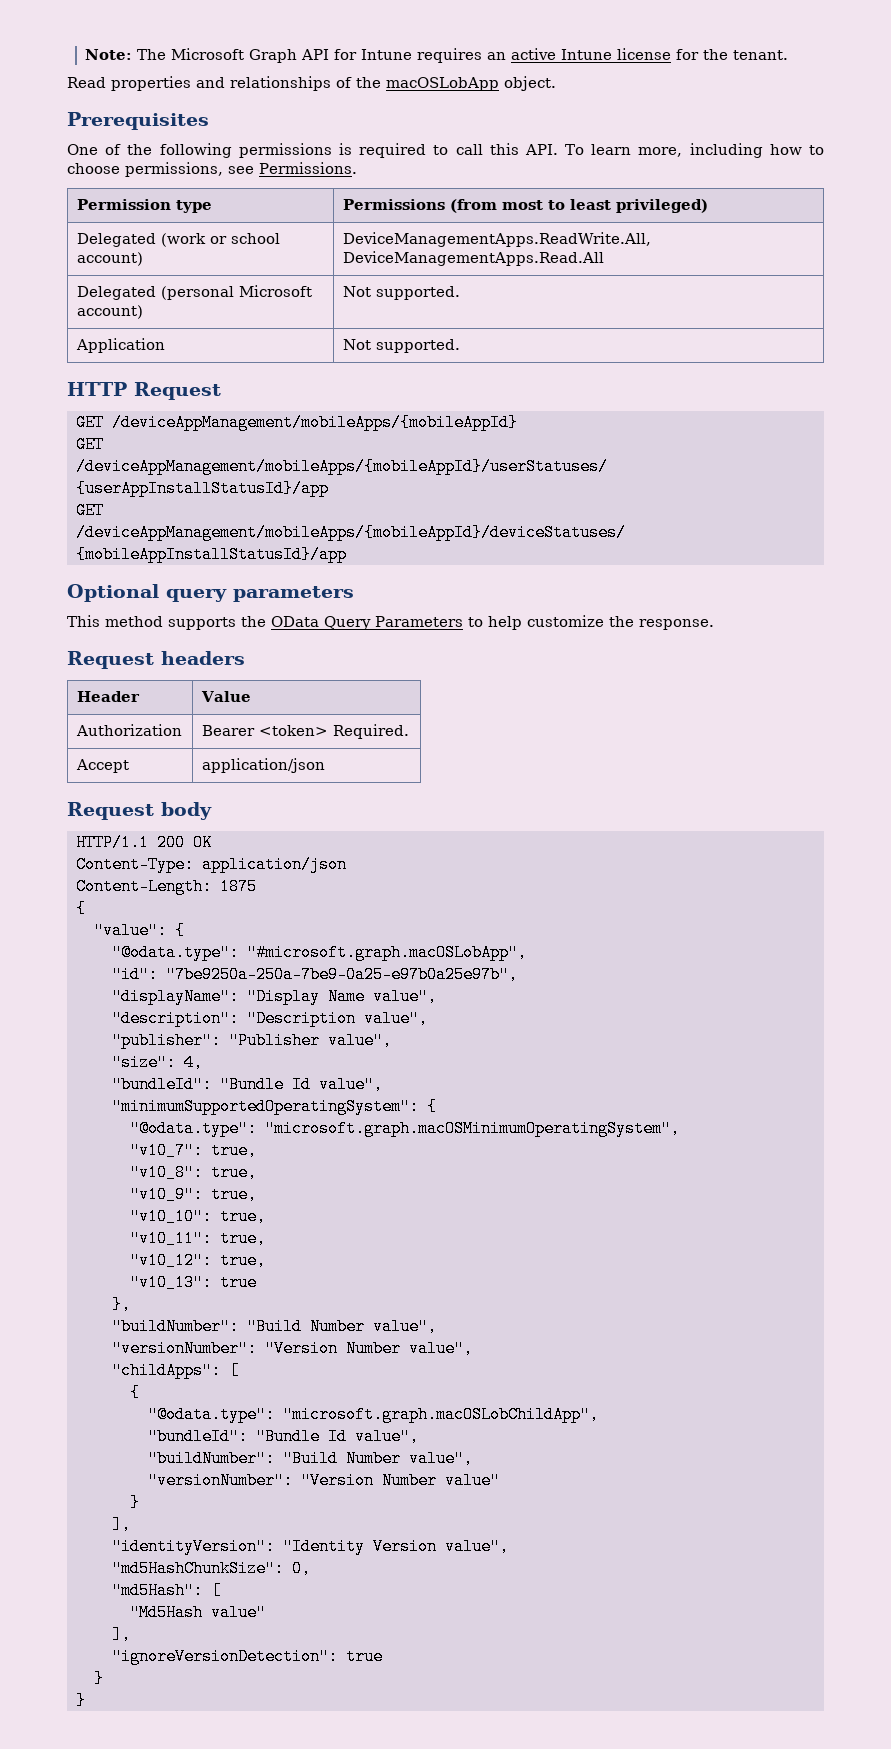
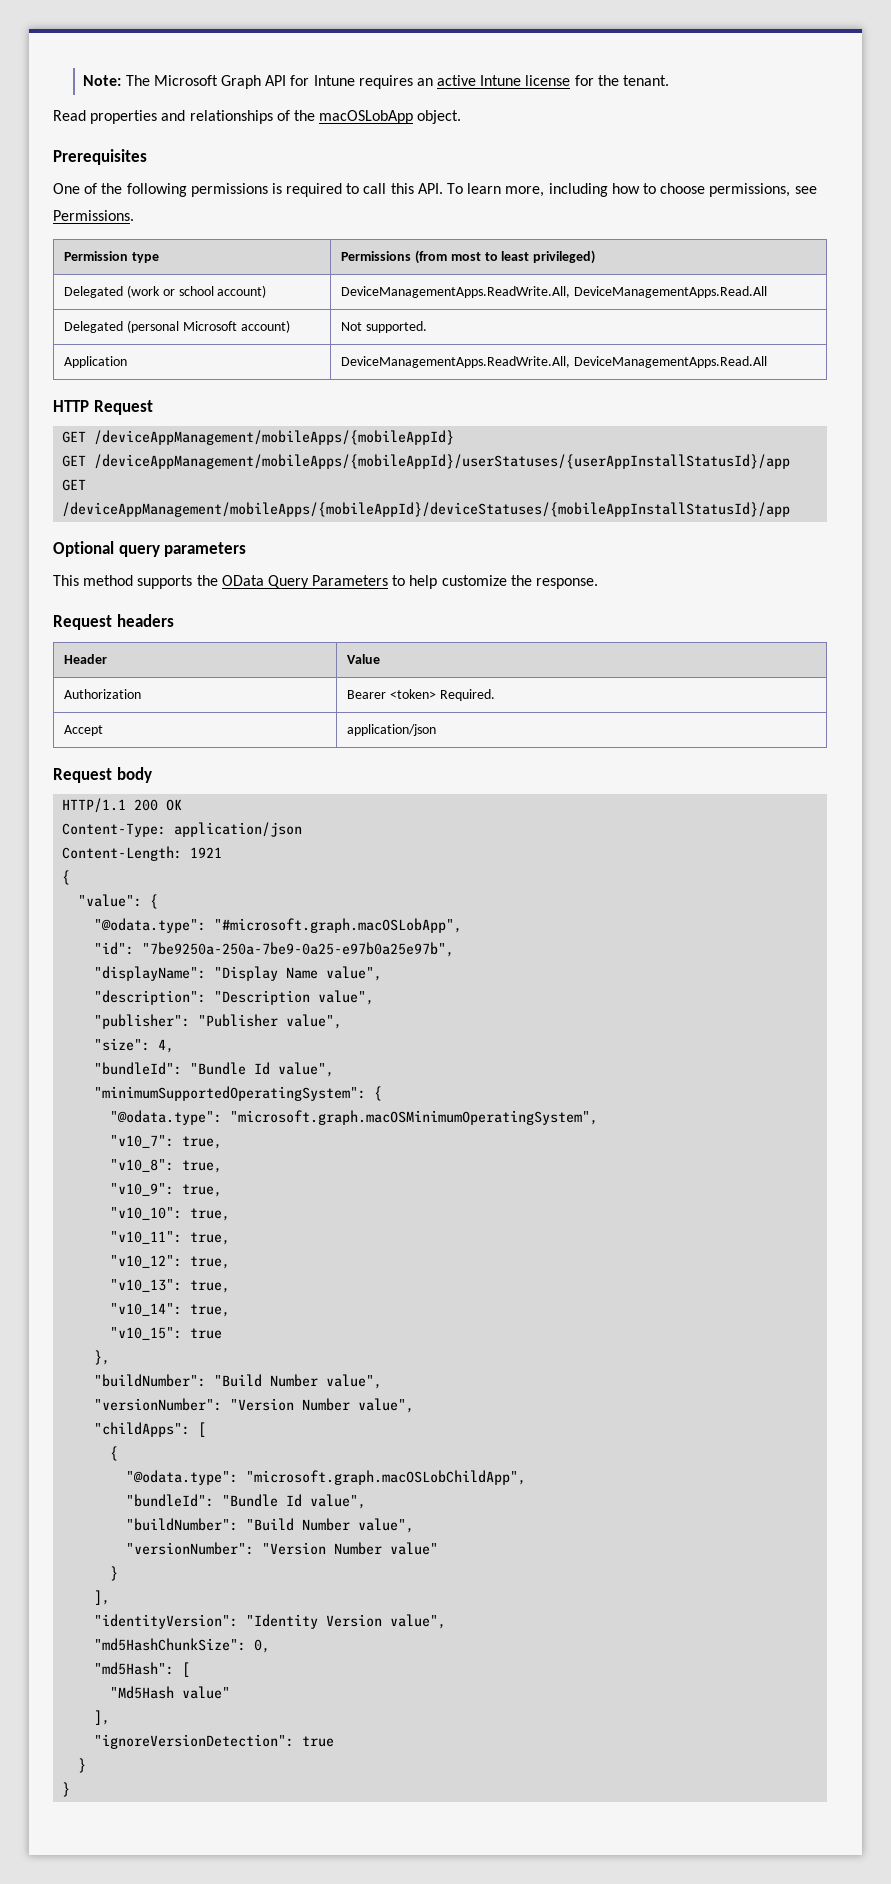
- Application | Not supported.
+ Application | DeviceManagementApps.ReadWrite.All, DeviceManagementApps.Read.All
- Content-Length: 1875
+ Content-Length: 1921
- "v10_13": true
+ "v10_13": true,
+ "v10_14": true,
+ "v10_15": true

